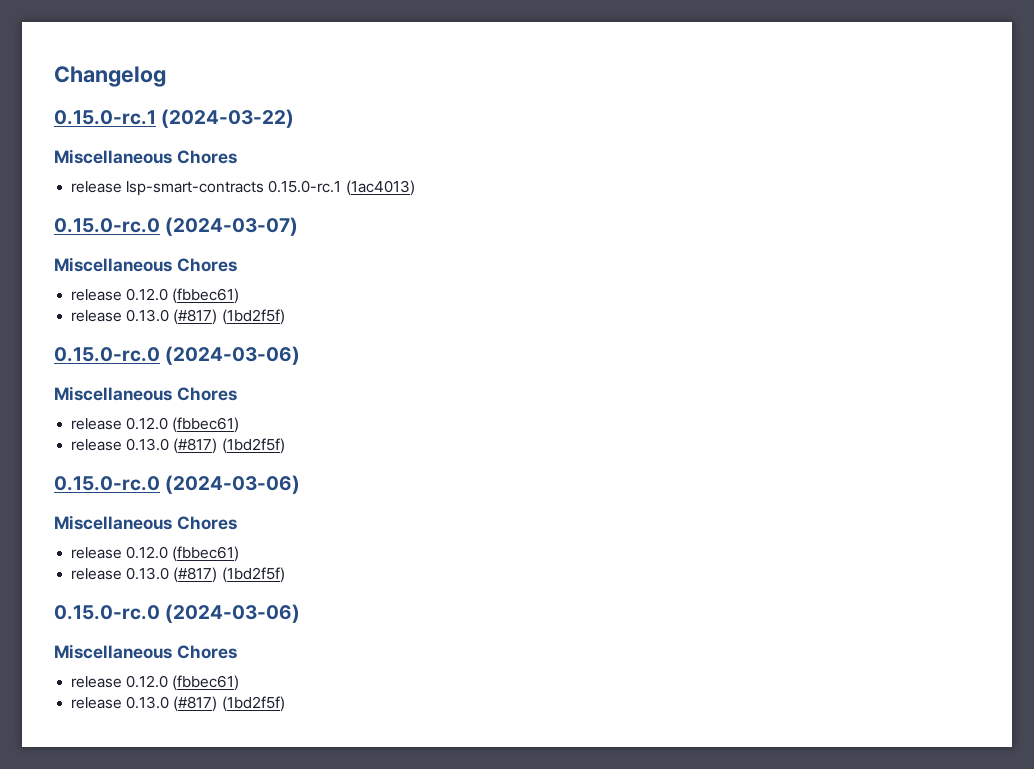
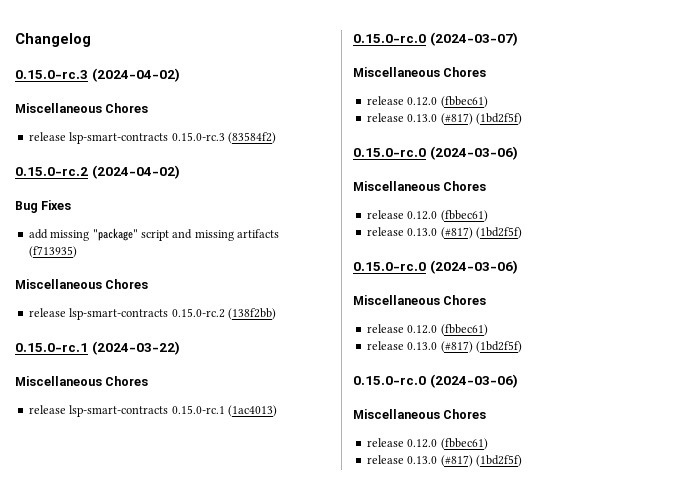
+ 0.15.0-rc.3 (2024-04-02)
+ Miscellaneous Chores
+ release lsp-smart-contracts 0.15.0-rc.3 (83584f2)
+ 0.15.0-rc.2 (2024-04-02)
+ Bug Fixes
+ add missing "package" script and missing artifacts (f713935)
+ Miscellaneous Chores
+ release lsp-smart-contracts 0.15.0-rc.2 (138f2bb)

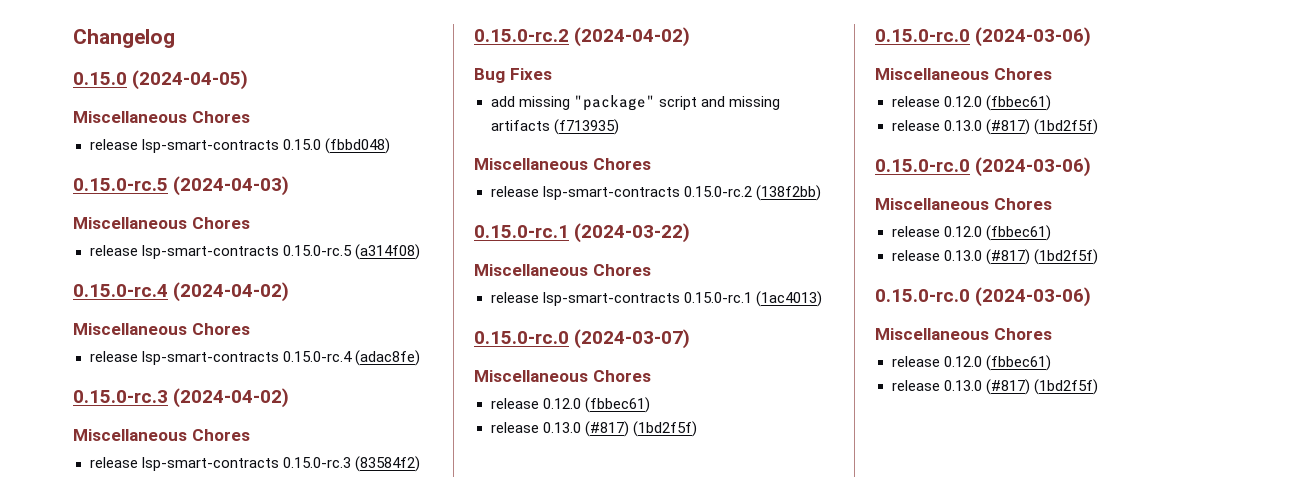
+ 0.15.0 (2024-04-05)
+ Miscellaneous Chores
+ release lsp-smart-contracts 0.15.0 (fbbd048)
+ 0.15.0-rc.5 (2024-04-03)
+ Miscellaneous Chores
+ release lsp-smart-contracts 0.15.0-rc.5 (a314f08)
+ 0.15.0-rc.4 (2024-04-02)
+ Miscellaneous Chores
+ release lsp-smart-contracts 0.15.0-rc.4 (adac8fe)

